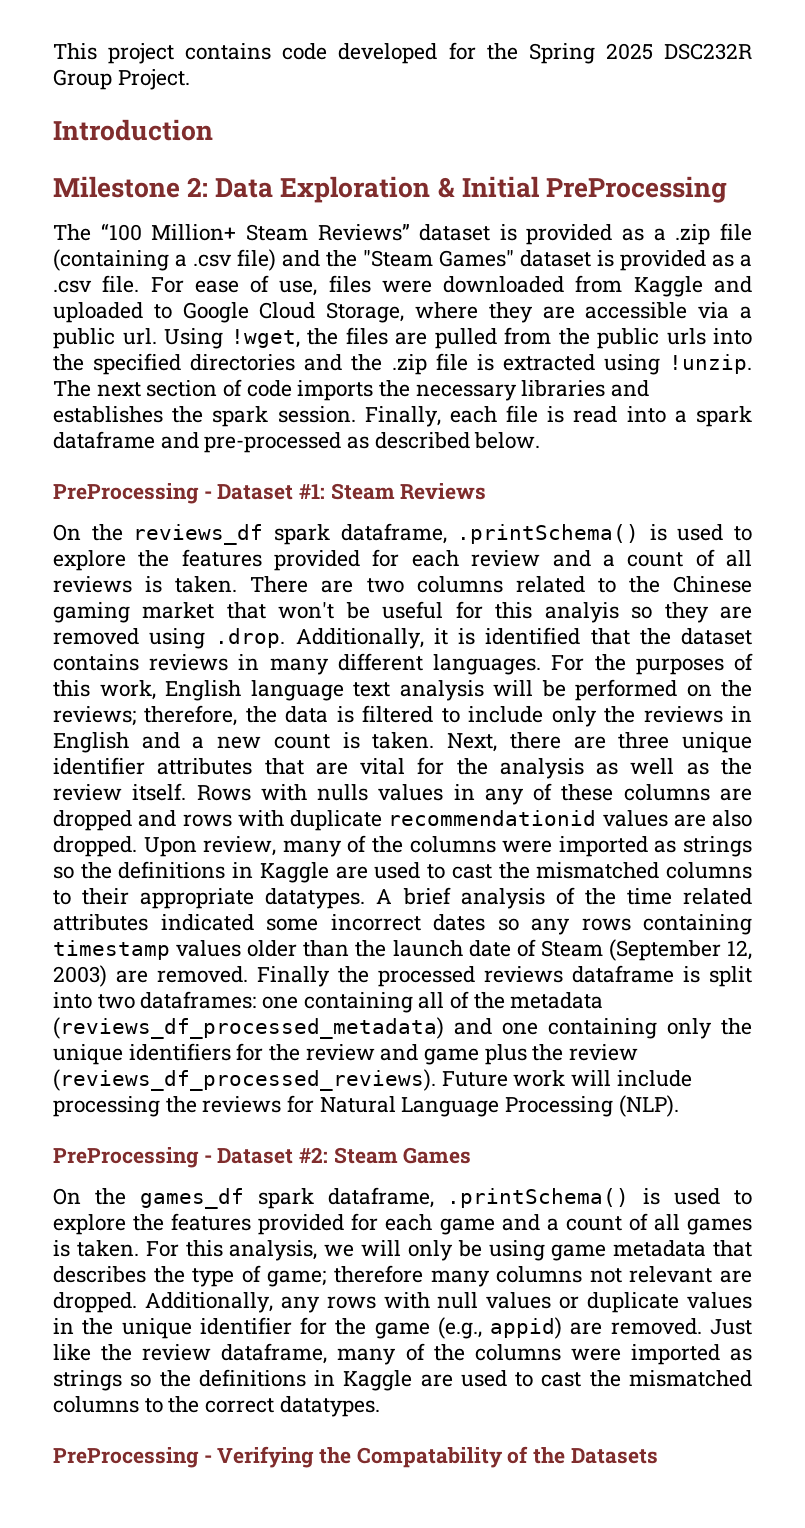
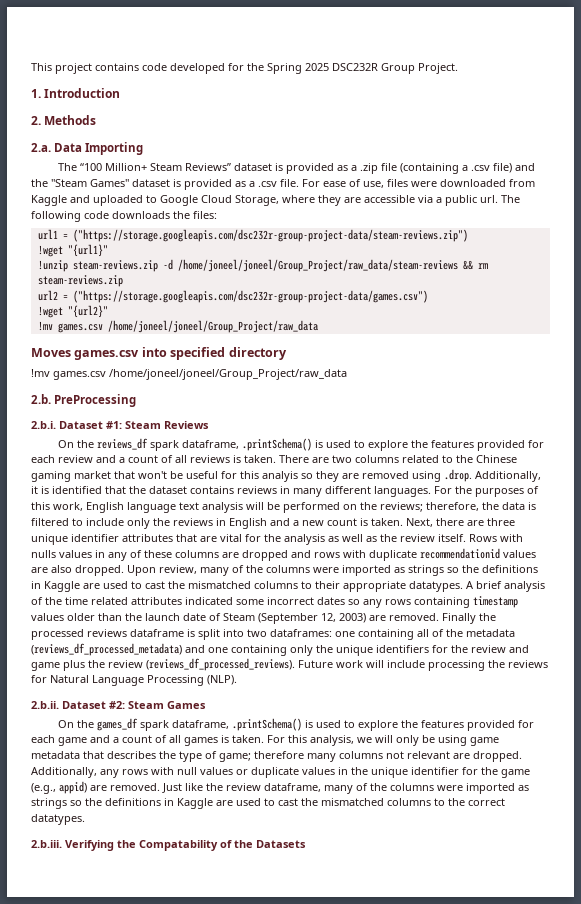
- Introduction
+ 1. Introduction
- Milestone 2: Data Exploration & Initial PreProcessing
+ 2. Methods
+ 2.a. Data Importing
- Using !wget, the files are pulled from the public urls into the specified directories and the .zip file is extracted using !unzip. The next section of code imports the necessary libraries and establishes the spark session. Finally, each file is read into a spark dataframe and pre-processed as described below.
- PreProcessing - Dataset #1: Steam Reviews
+ The following code downloads the files:
+ url1 = ("https://storage.googleapis.com/dsc232r-group-project-data/steam-reviews.zip")
+ !wget "{url1}"
+ !unzip steam-reviews.zip -d /home/joneel/joneel/Group_Project/raw_data/steam-reviews && rm steam-reviews.zip
+ url2 = ("https://storage.googleapis.com/dsc232r-group-project-data/games.csv")
+ !wget "{url2}"
+ !mv games.csv /home/joneel/joneel/Group_Project/raw_data
+ Moves games.csv into specified directory
+ !mv games.csv /home/joneel/joneel/Group_Project/raw_data
+ 2.b. PreProcessing
+ 2.b.i. Dataset #1: Steam Reviews
- PreProcessing - Dataset #2: Steam Games
+ 2.b.ii. Dataset #2: Steam Games
- PreProcessing - Verifying the Compatability of the Datasets
+ 2.b.iii. Verifying the Compatability of the Datasets

